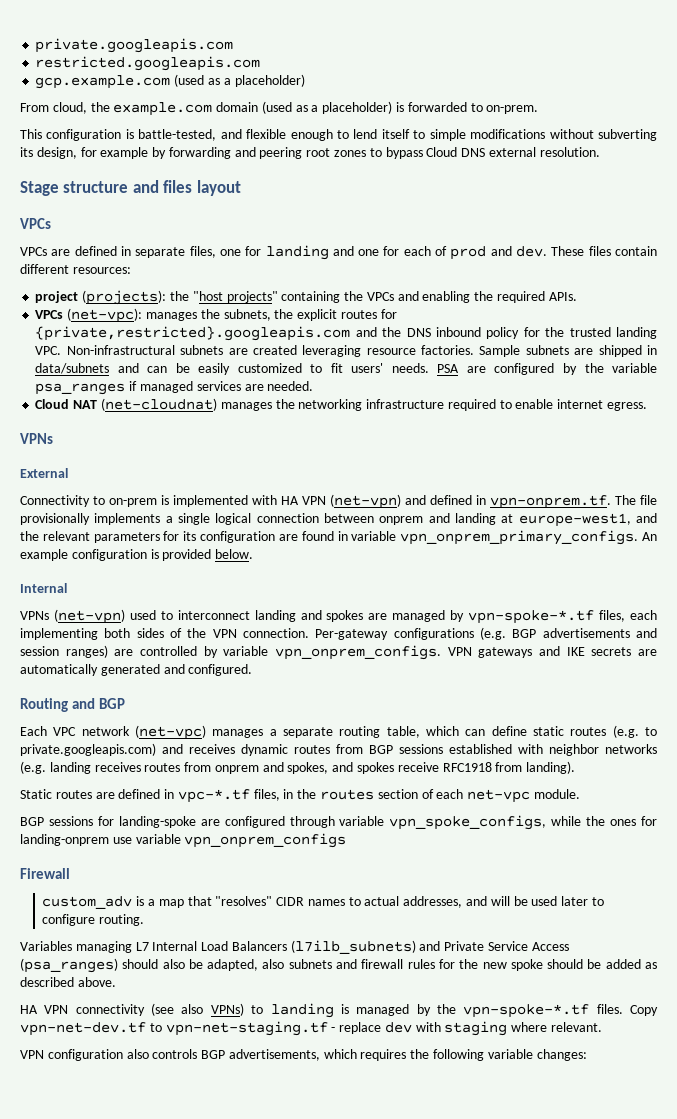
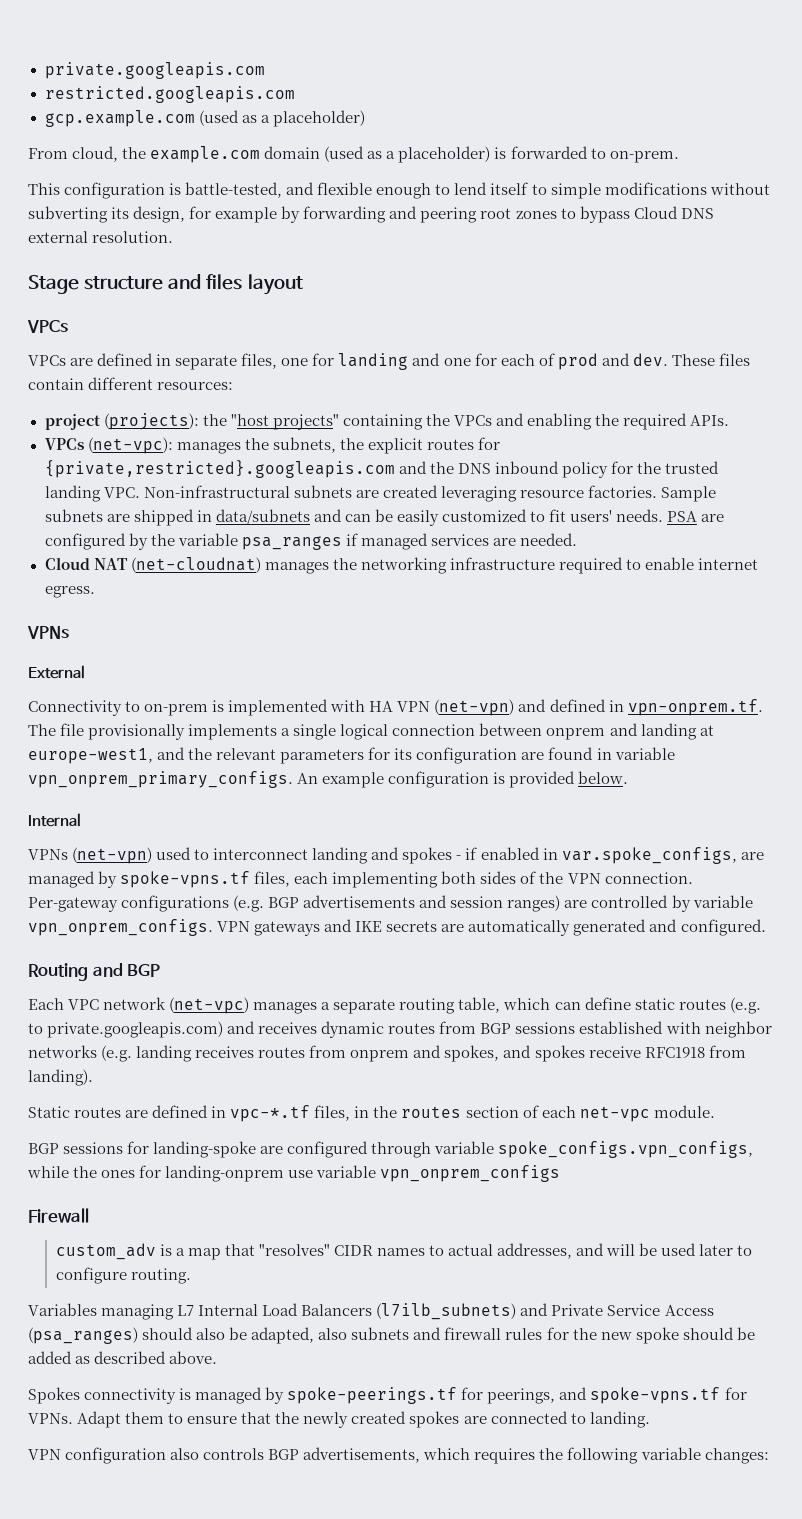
- VPNs (net-vpn) used to interconnect landing and spokes are managed by vpn-spoke-*.tf files, each implementing both sides of the VPN connection.
+ VPNs (net-vpn) used to interconnect landing and spokes - if enabled in var.spoke_configs, are managed by spoke-vpns.tf files, each implementing both sides of the VPN connection.
- BGP sessions for landing-spoke are configured through variable vpn_spoke_configs, while the ones for landing-onprem use variable vpn_onprem_configs
+ BGP sessions for landing-spoke are configured through variable spoke_configs.vpn_configs, while the ones for landing-onprem use variable vpn_onprem_configs
- HA VPN connectivity (see also VPNs) to landing is managed by the vpn-spoke-*.tf files. Copy vpn-net-dev.tf to vpn-net-staging.tf - replace dev with staging where relevant.
+ Spokes connectivity is managed by spoke-peerings.tf for peerings, and spoke-vpns.tf for VPNs. Adapt them to ensure that the newly created spokes are connected to landing.

